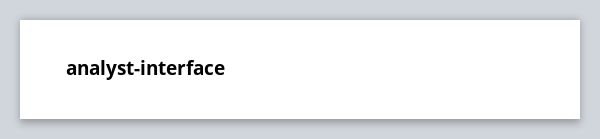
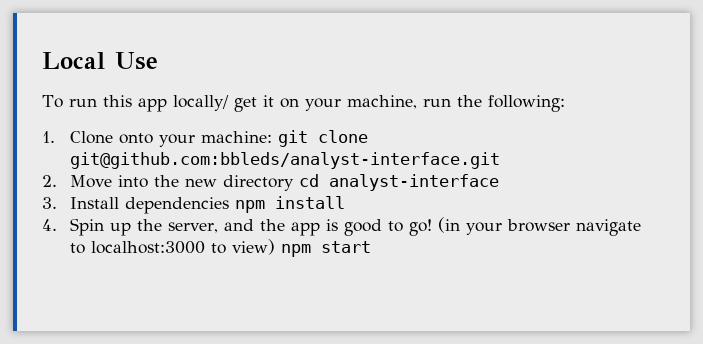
- analyst-interface
+ Local Use
+ To run this app locally/ get it on your machine, run the following:
+ 1. Clone onto your machine: git clone git@github.com:bbleds/analyst-interface.git
+ 2. Move into the new directory cd analyst-interface
+ 3. Install dependencies npm install
+ 4. Spin up the server, and the app is good to go! (in your browser navigate to localhost:3000 to view) npm start

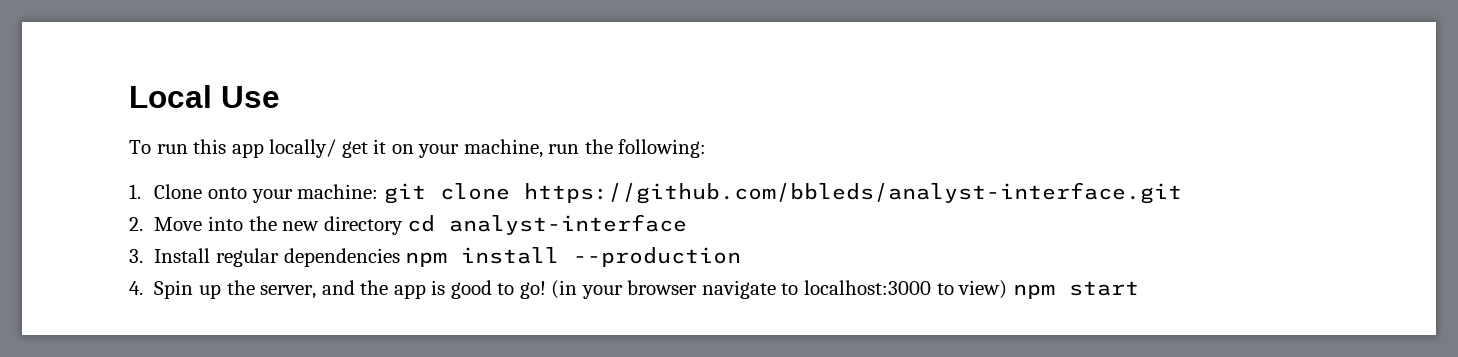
- 1. Clone onto your machine: git clone git@github.com:bbleds/analyst-interface.git
+ 1. Clone onto your machine: git clone https://github.com/bbleds/analyst-interface.git
- 3. Install dependencies npm install
+ 3. Install regular dependencies npm install --production

